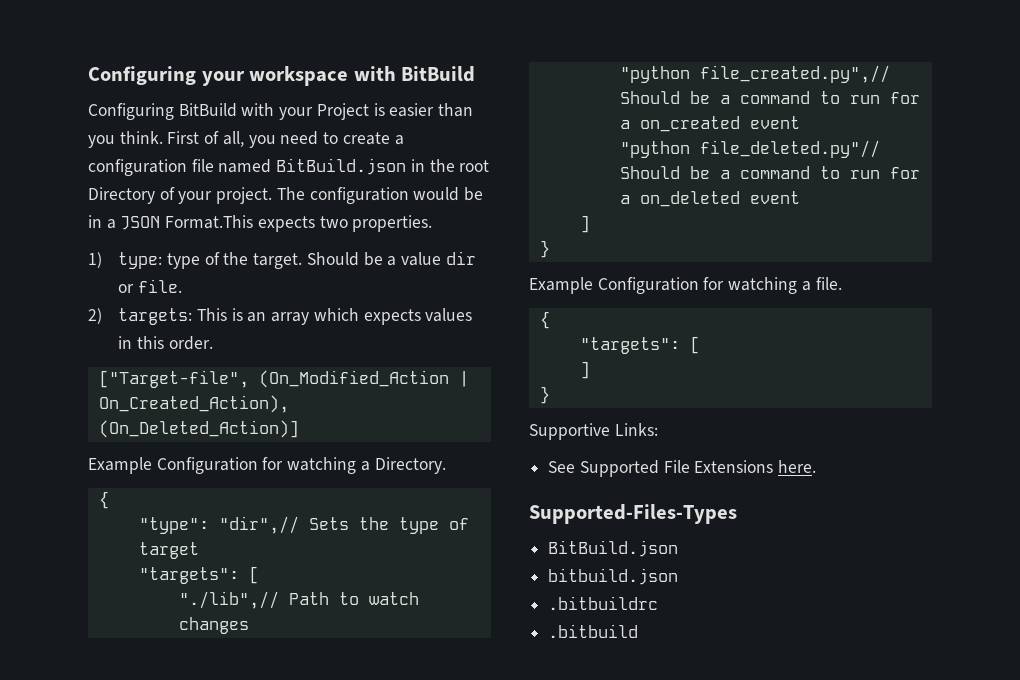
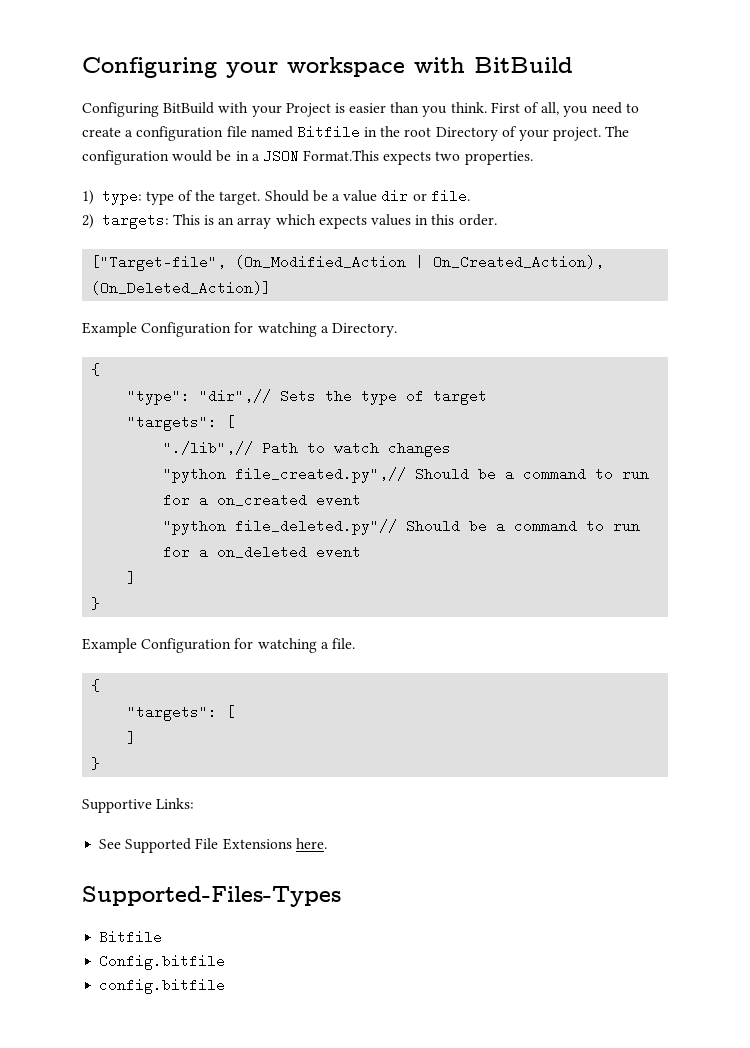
- First of all, you need to create a configuration file named BitBuild.json in the root Directory of your project.
+ First of all, you need to create a configuration file named Bitfile in the root Directory of your project.
  Supported-Files-Types
- BitBuild.json
- bitbuild.json
- .bitbuildrc
- .bitbuild
+ Bitfile
+ Config.bitfile
+ config.bitfile

